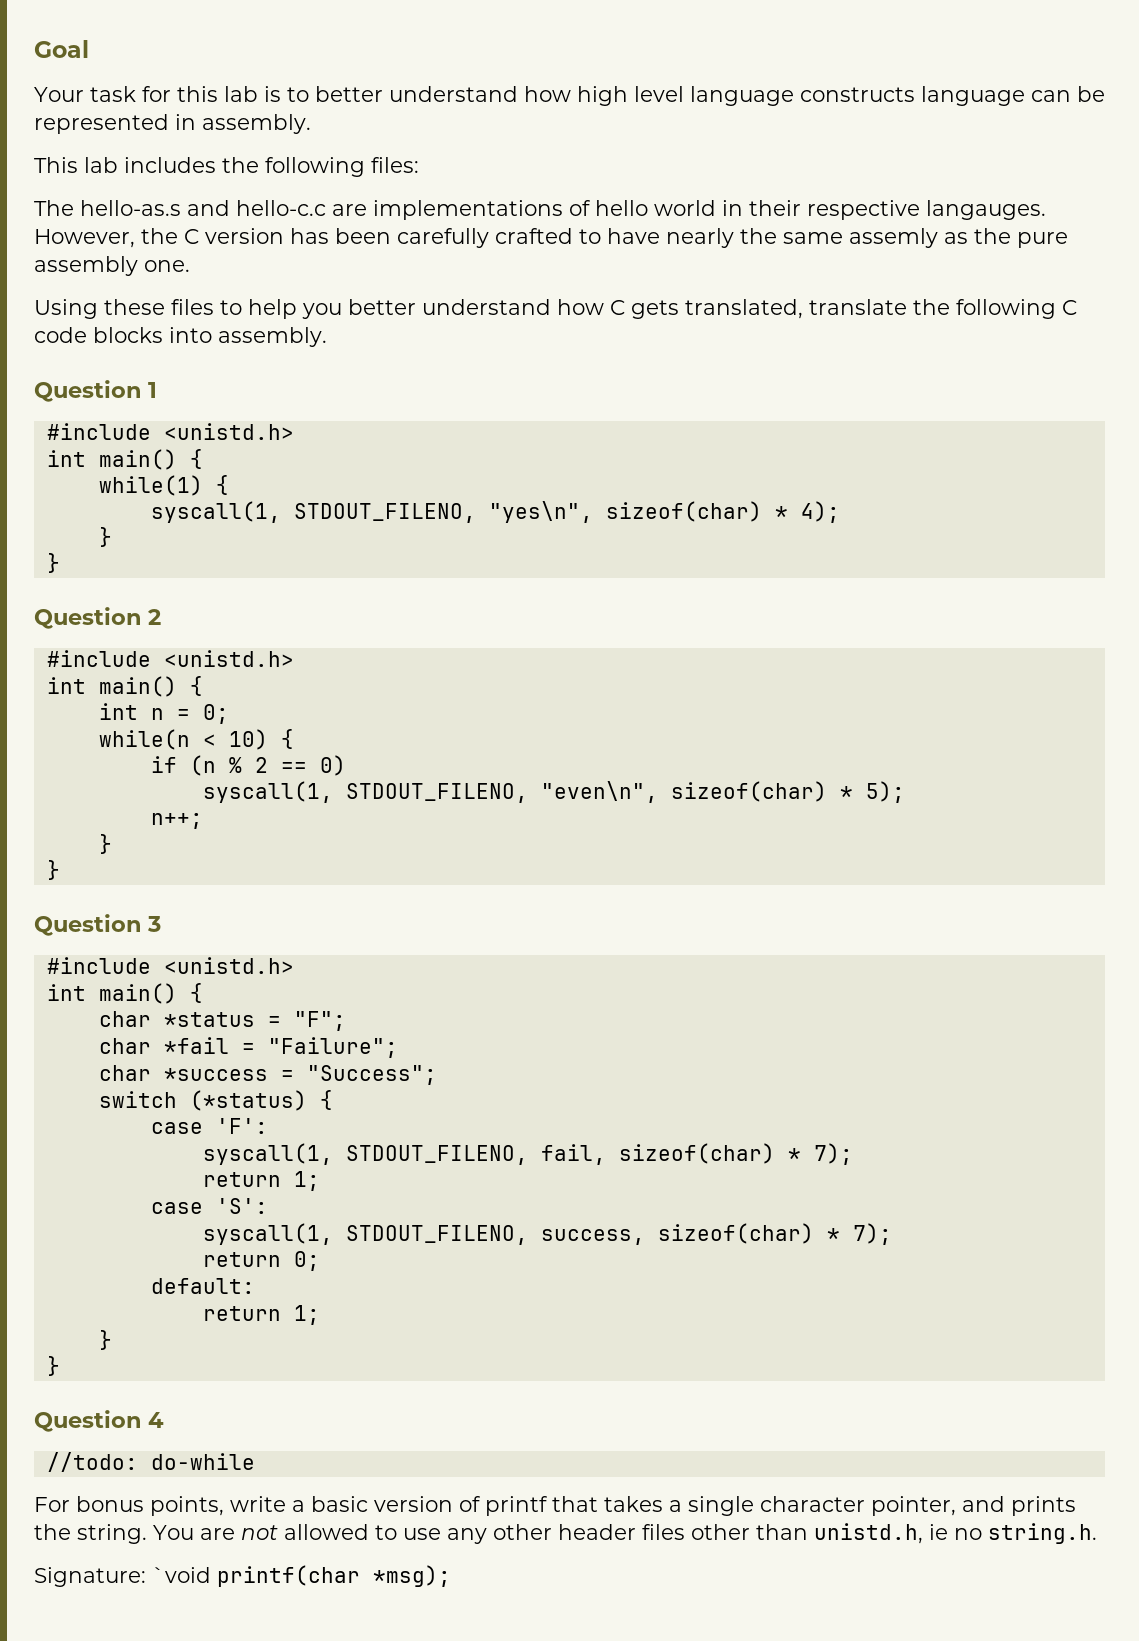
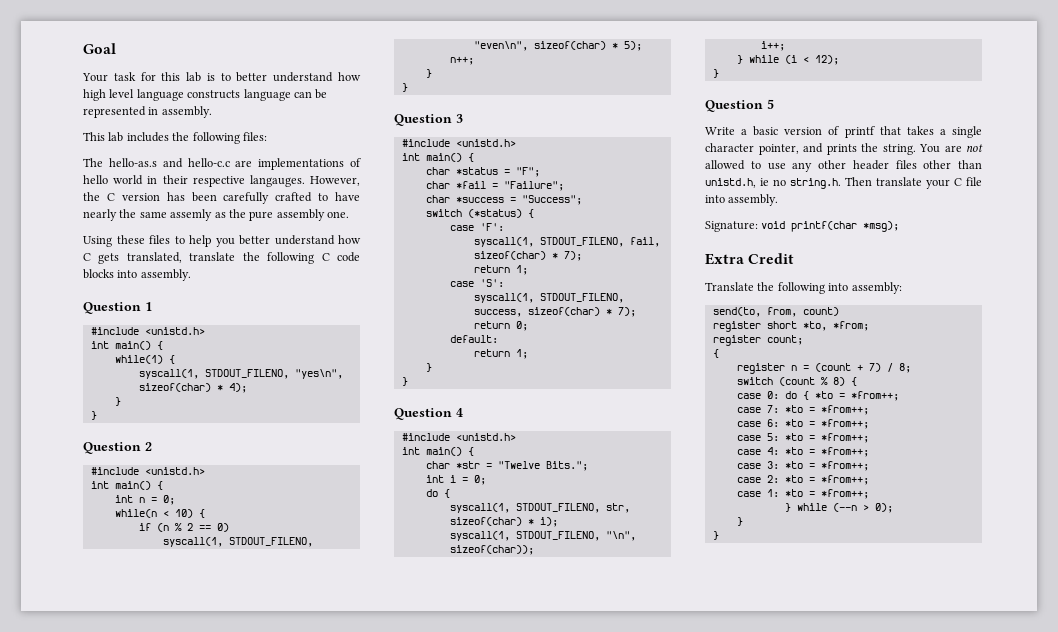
  Question 4
- //todo: do-while
- For bonus points, write a basic version of printf that takes a single character pointer, and prints the string.
+ #include <unistd.h>
+ int main() {
+ char *str = "Twelve Bits.";
+ int i = 0;
+ do {
+ syscall(1, STDOUT_FILENO, str, sizeof(char) * i);
+ syscall(1, STDOUT_FILENO, "\n", sizeof(char));
+ i++;
+ } while (i < 12);
+ }
+ Question 5
+ Write a basic version of printf that takes a single character pointer, and prints the string.
- You are not allowed to use any other header files other than unistd.h, ie no string.h.
+ You are not allowed to use any other header files other than unistd.h, ie no string.h. Then translate your C file into assembly.
- Signature: `void printf(char *msg);
+ Signature: void printf(char *msg);
+ Extra Credit
+ Translate the following into assembly:
+ send(to, from, count)
+ register short *to, *from;
+ register count;
+ {
+ register n = (count + 7) / 8;
+ switch (count % 8) {
+ case 0: do { *to = *from++;
+ case 7: *to = *from++;
+ case 6: *to = *from++;
+ case 5: *to = *from++;
+ case 4: *to = *from++;
+ case 3: *to = *from++;
+ case 2: *to = *from++;
+ case 1: *to = *from++;
+ } while (--n > 0);
+ }
+ }

